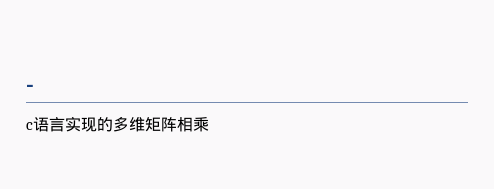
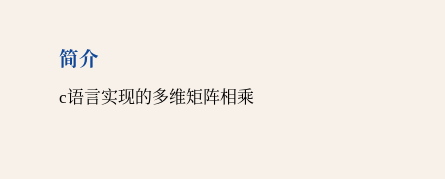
- -
+ 简介

